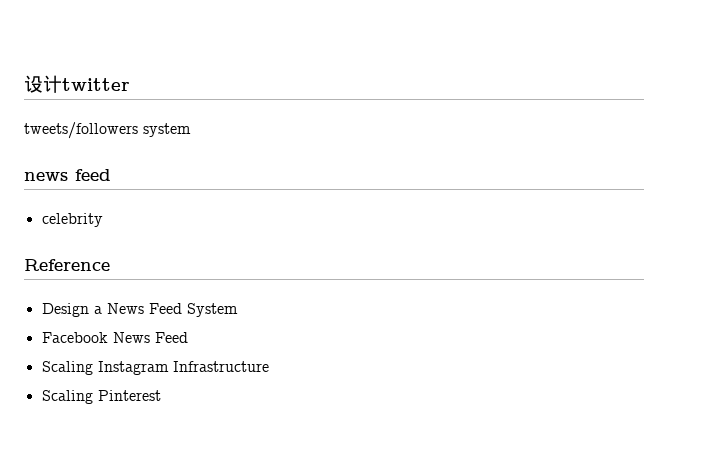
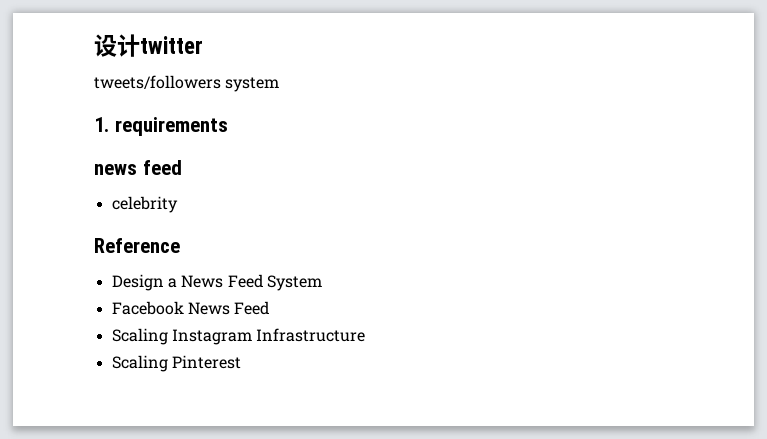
+ 1. requirements

